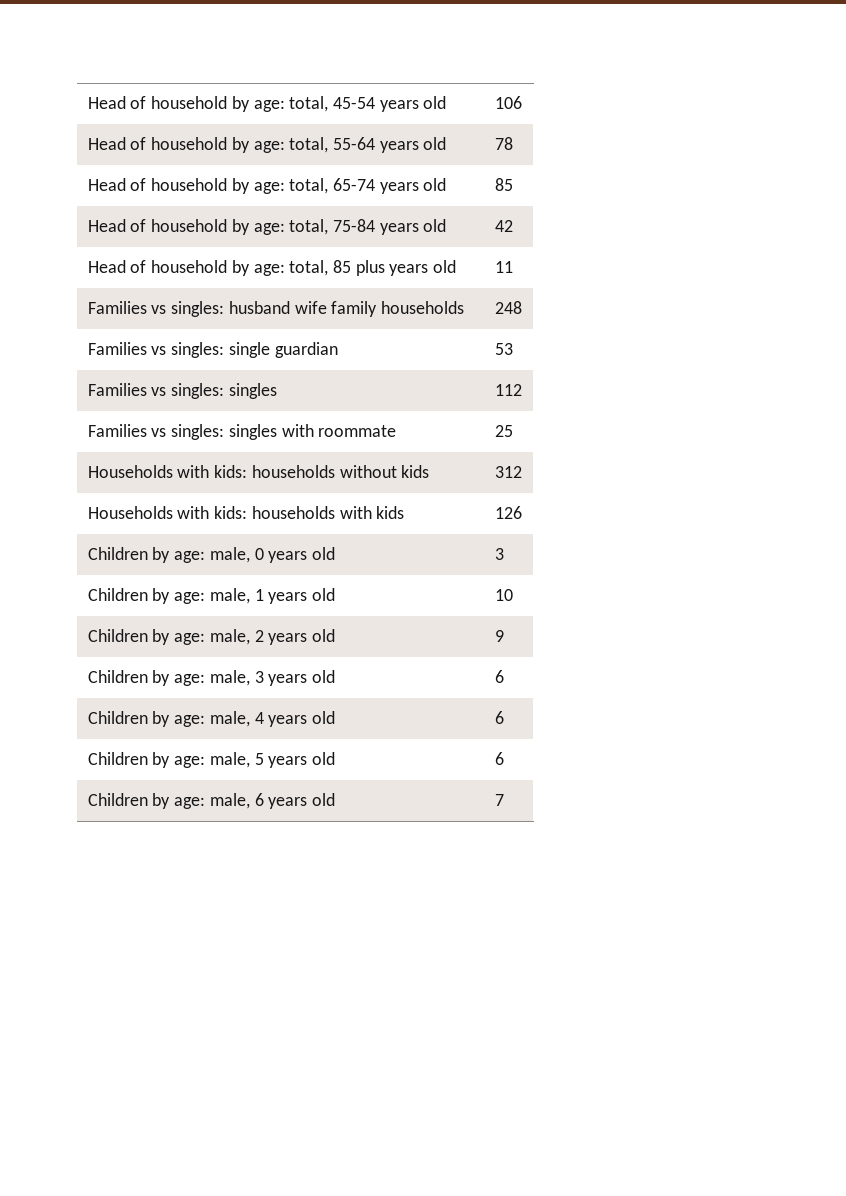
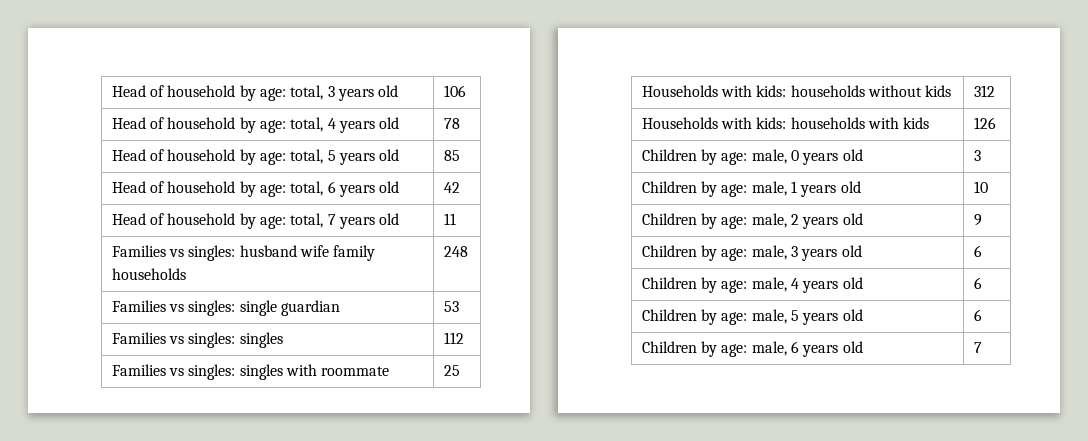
- Head of household by age: total, 45-54 years old | 106
+ Head of household by age: total, 3 years old | 106
- Head of household by age: total, 55-64 years old | 78
+ Head of household by age: total, 4 years old | 78
- Head of household by age: total, 65-74 years old | 85
+ Head of household by age: total, 5 years old | 85
- Head of household by age: total, 75-84 years old | 42
+ Head of household by age: total, 6 years old | 42
- Head of household by age: total, 85 plus years old | 11
+ Head of household by age: total, 7 years old | 11

